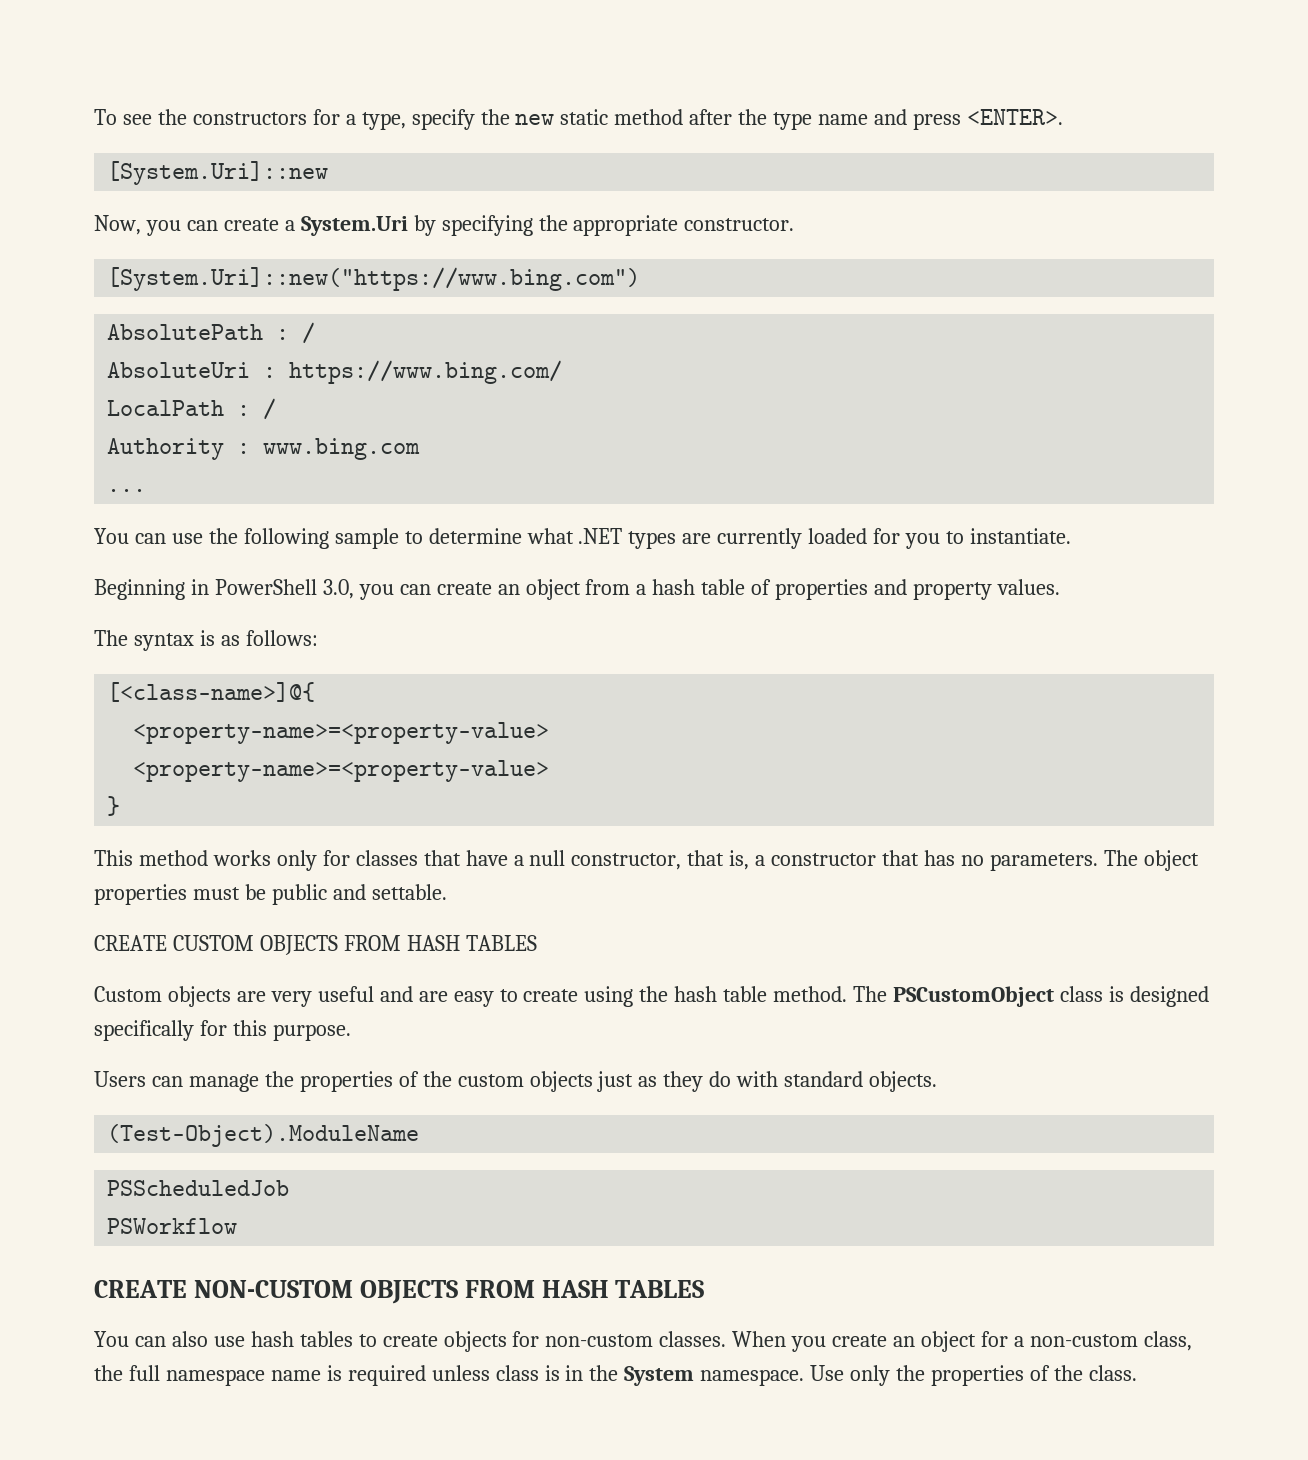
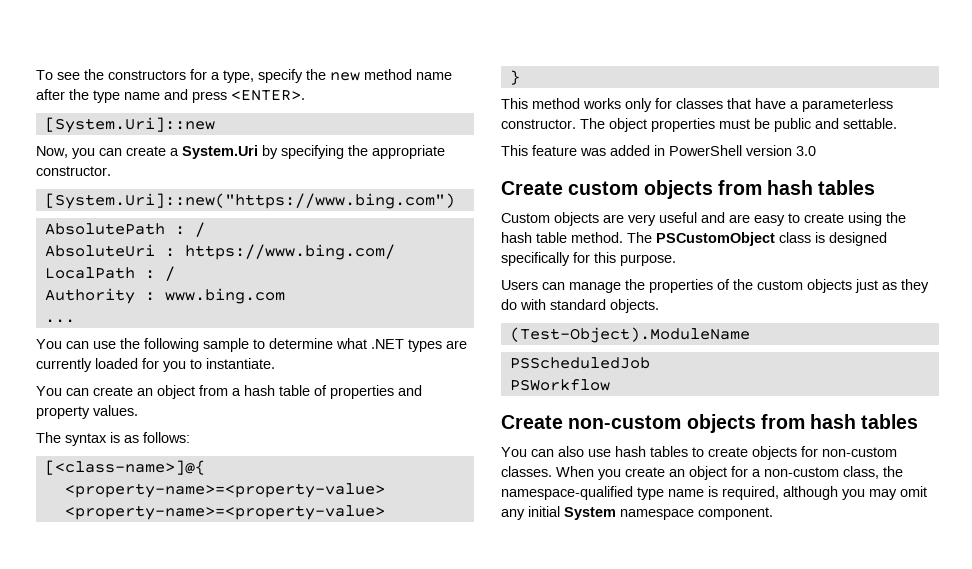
- To see the constructors for a type, specify the new static method after the type name and press <ENTER>.
+ To see the constructors for a type, specify the new method name after the type name and press <ENTER>.
- Beginning in PowerShell 3.0, you can create an object from a hash table of properties and property values.
+ You can create an object from a hash table of properties and property values.
- This method works only for classes that have a null constructor, that is, a constructor that has no parameters.
+ This method works only for classes that have a parameterless constructor.
- CREATE CUSTOM OBJECTS FROM HASH TABLES
+ This feature was added in PowerShell version 3.0
+ Create custom objects from hash tables
- CREATE NON-CUSTOM OBJECTS FROM HASH TABLES
+ Create non-custom objects from hash tables
- When you create an object for a non-custom class, the full namespace name is required unless class is in the System namespace. Use only the properties of the class.
+ When you create an object for a non-custom class, the namespace-qualified type name is required, although you may omit any initial System namespace component.

